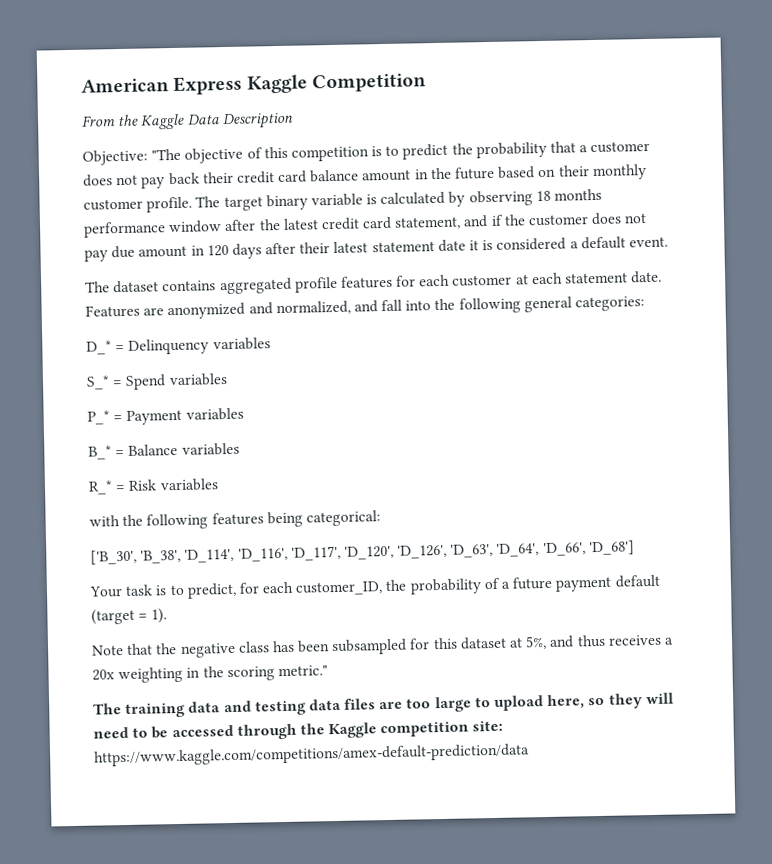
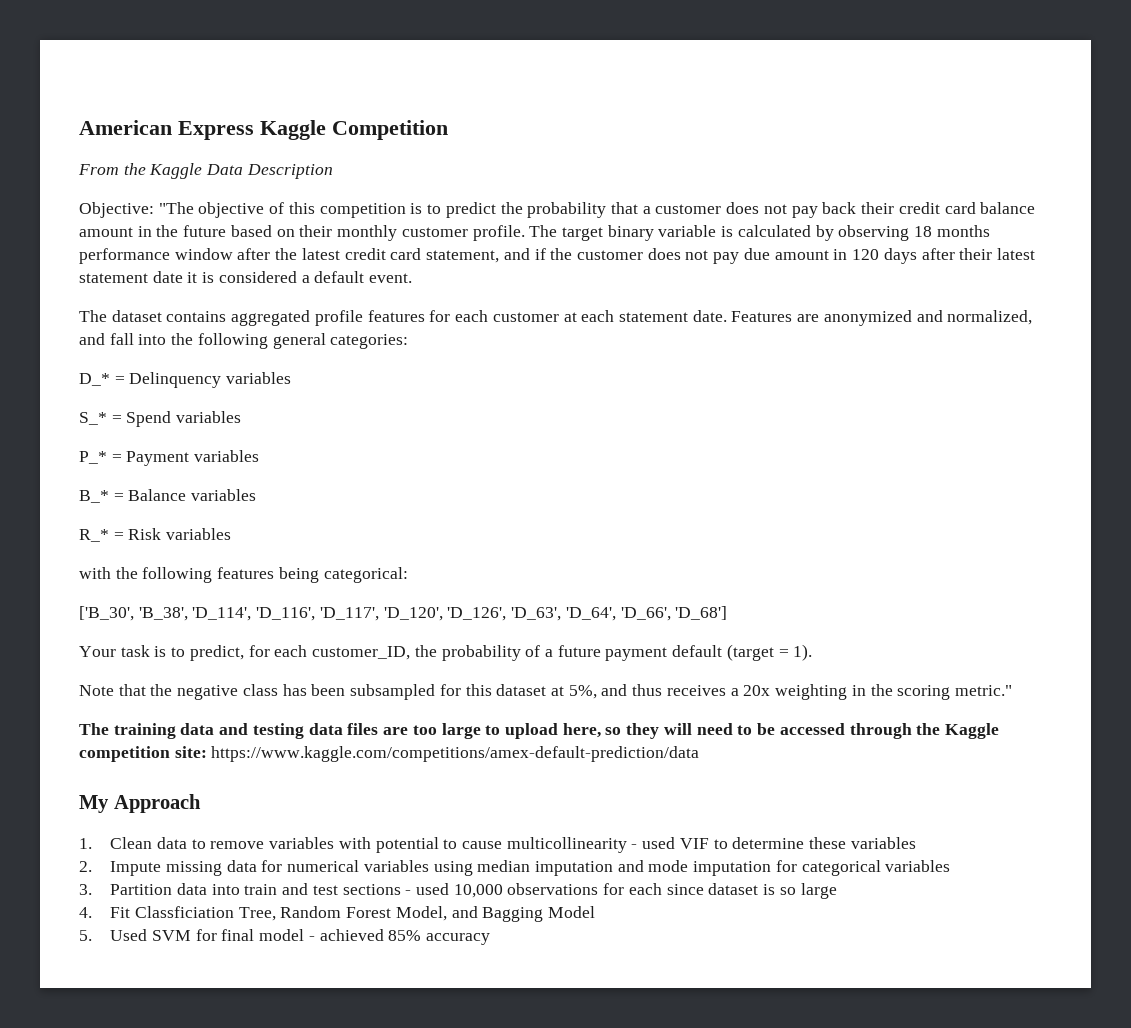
+ My Approach
+ 1. Clean data to remove variables with potential to cause multicollinearity - used VIF to determine these variables
+ 2. Impute missing data for numerical variables using median imputation and mode imputation for categorical variables
+ 3. Partition data into train and test sections - used 10,000 observations for each since dataset is so large
+ 4. Fit Classficiation Tree, Random Forest Model, and Bagging Model
+ 5. Used SVM for final model - achieved 85% accuracy

